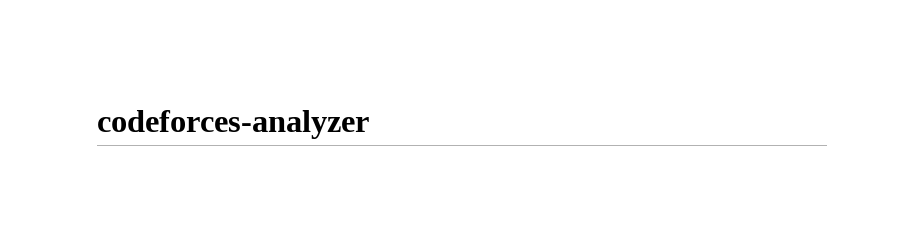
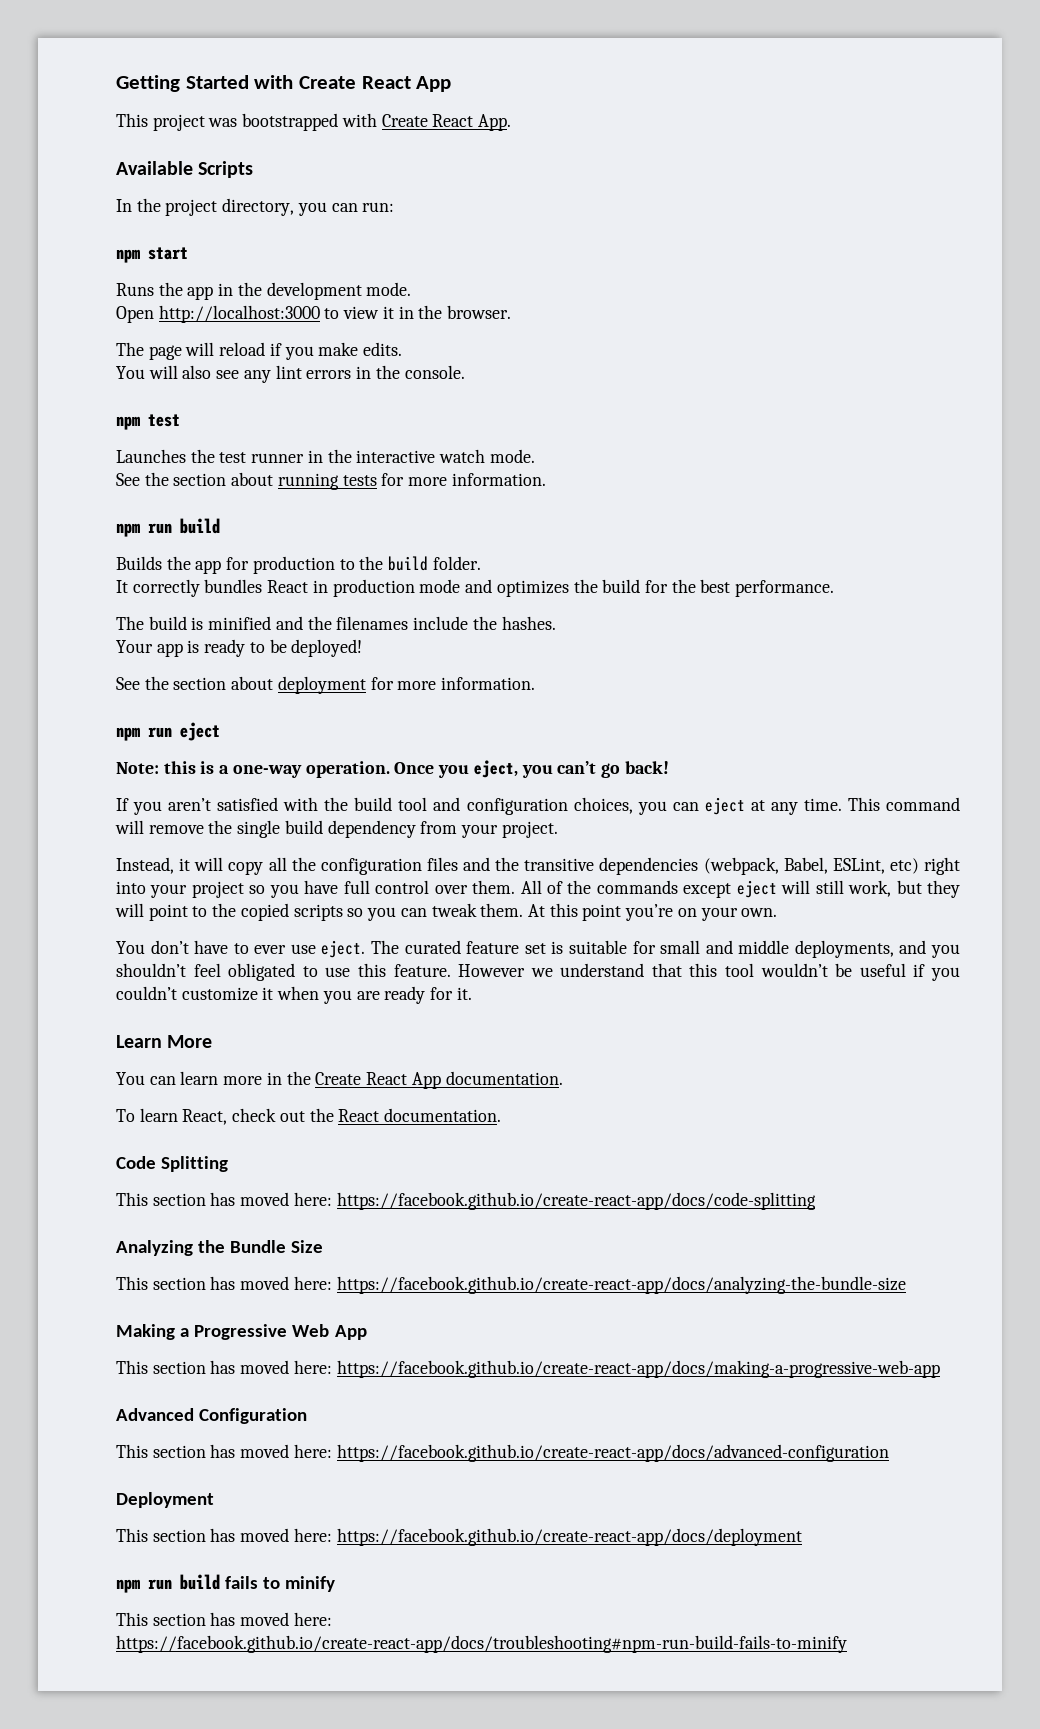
- codeforces-analyzer
+ Getting Started with Create React App
+ This project was bootstrapped with Create React App.
+ Available Scripts
+ In the project directory, you can run:
+ npm start
+ Runs the app in the development mode.
+ Open http://localhost:3000 to view it in the browser.
+ The page will reload if you make edits.
+ You will also see any lint errors in the console.
+ npm test
+ Launches the test runner in the interactive watch mode.
+ See the section about running tests for more information.
+ npm run build
+ Builds the app for production to the build folder.
+ It correctly bundles React in production mode and optimizes the build for the best performance.
+ The build is minified and the filenames include the hashes.
+ Your app is ready to be deployed!
+ See the section about deployment for more information.
+ npm run eject
+ Note: this is a one-way operation. Once you eject, you can’t go back!
+ If you aren’t satisfied with the build tool and configuration choices, you can eject at any time. This command will remove the single build dependency from your project.
+ Instead, it will copy all the configuration files and the transitive dependencies (webpack, Babel, ESLint, etc) right into your project so you have full control over them. All of the commands except eject will still work, but they will point to the copied scripts so you can tweak them. At this point you’re on your own.
+ You don’t have to ever use eject. The curated feature set is suitable for small and middle deployments, and you shouldn’t feel obligated to use this feature. However we understand that this tool wouldn’t be useful if you couldn’t customize it when you are ready for it.
+ Learn More
+ You can learn more in the Create React App documentation.
+ To learn React, check out the React documentation.
+ Code Splitting
+ This section has moved here: https://facebook.github.io/create-react-app/docs/code-splitting
+ Analyzing the Bundle Size
+ This section has moved here: https://facebook.github.io/create-react-app/docs/analyzing-the-bundle-size
+ Making a Progressive Web App
+ This section has moved here: https://facebook.github.io/create-react-app/docs/making-a-progressive-web-app
+ Advanced Configuration
+ This section has moved here: https://facebook.github.io/create-react-app/docs/advanced-configuration
+ Deployment
+ This section has moved here: https://facebook.github.io/create-react-app/docs/deployment
+ npm run build fails to minify
+ This section has moved here: https://facebook.github.io/create-react-app/docs/troubleshooting#npm-run-build-fails-to-minify

